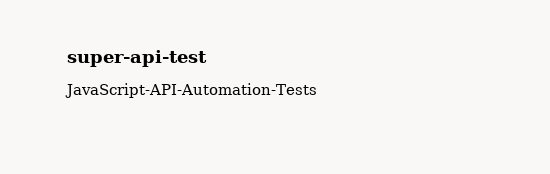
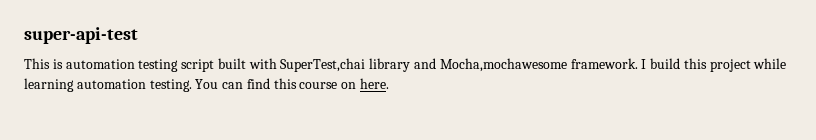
- JavaScript-API-Automation-Tests
+ This is automation testing script built with SuperTest,chai library and Mocha,mochawesome framework. I build this project while learning automation testing. You can find this course on here.

